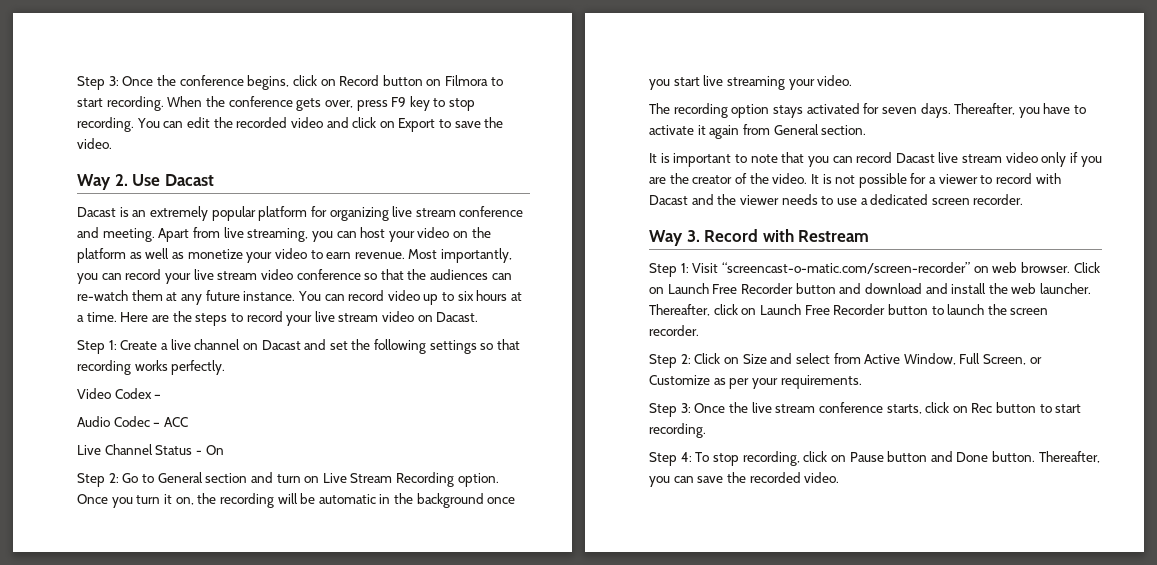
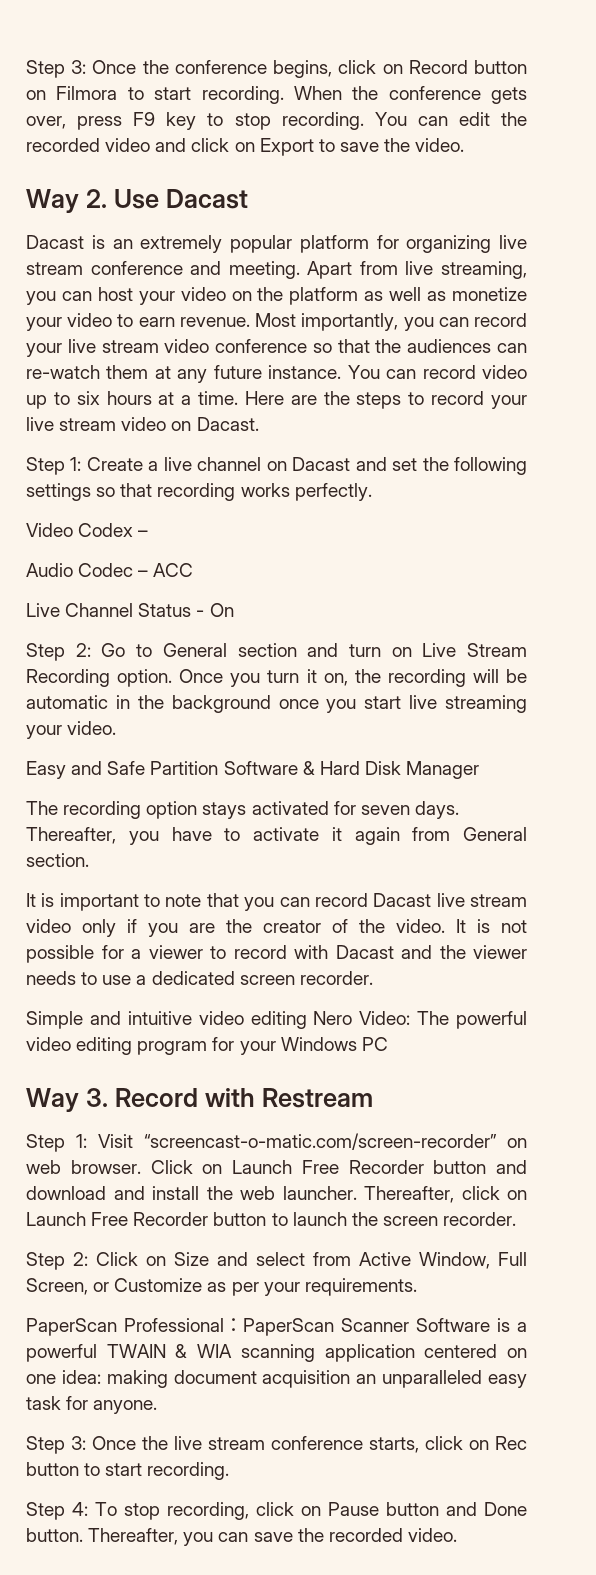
+ Easy and Safe Partition Software & Hard Disk Manager
+ Simple and intuitive video editing Nero Video: The powerful video editing program for your Windows PC
+ PaperScan Professional：PaperScan Scanner Software is a powerful TWAIN & WIA scanning application centered on one idea: making document acquisition an unparalleled easy task for anyone.

